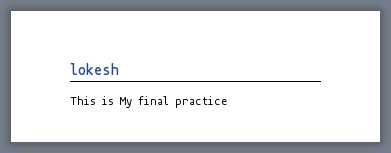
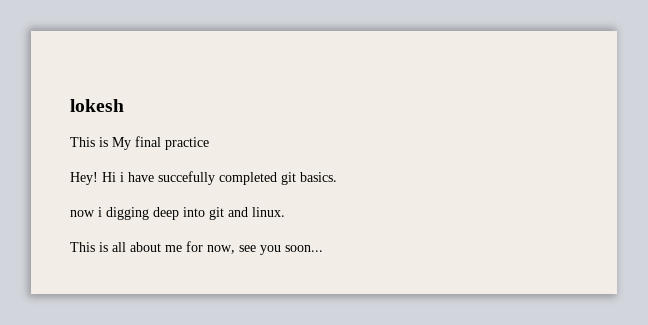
+ Hey! Hi i have succefully completed git basics.
+ now i digging deep into git and linux.
+ This is all about me for now, see you soon...

